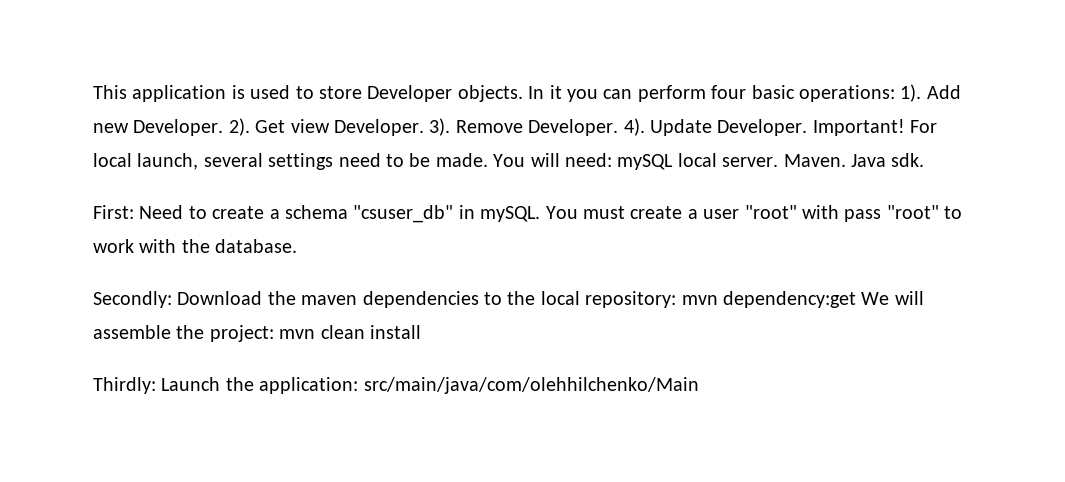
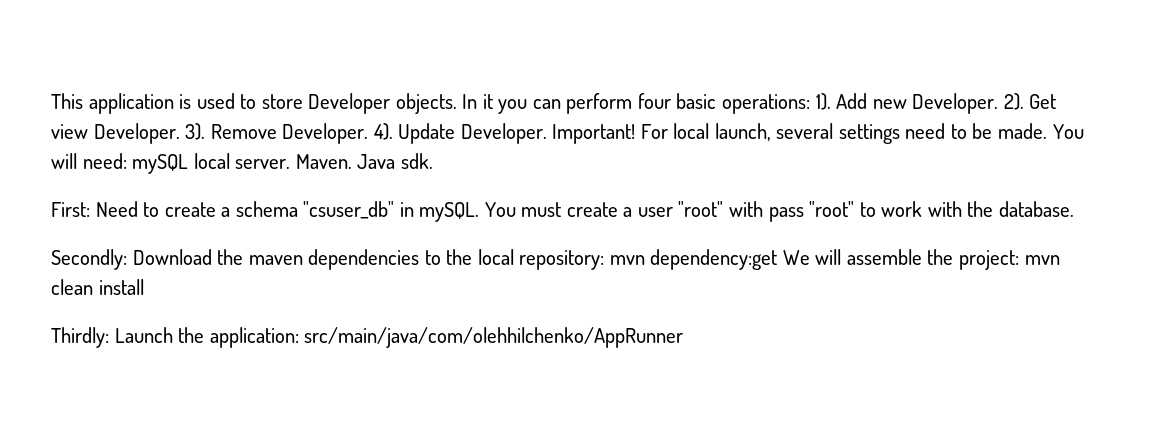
- Thirdly: Launch the application: src/main/java/com/olehhilchenko/Main
+ Thirdly: Launch the application: src/main/java/com/olehhilchenko/AppRunner

